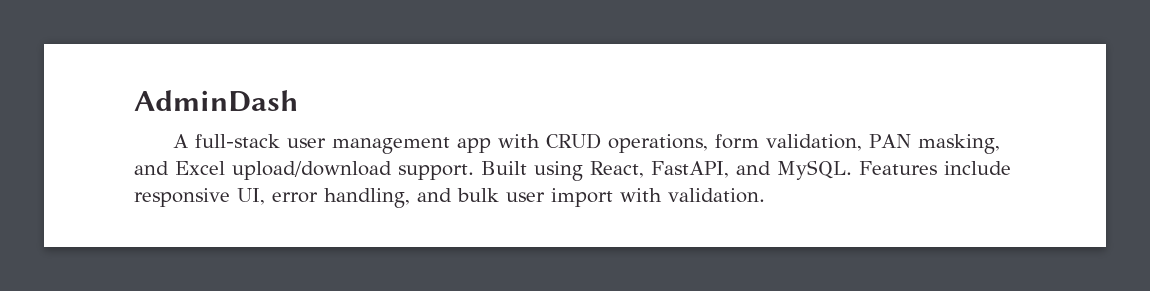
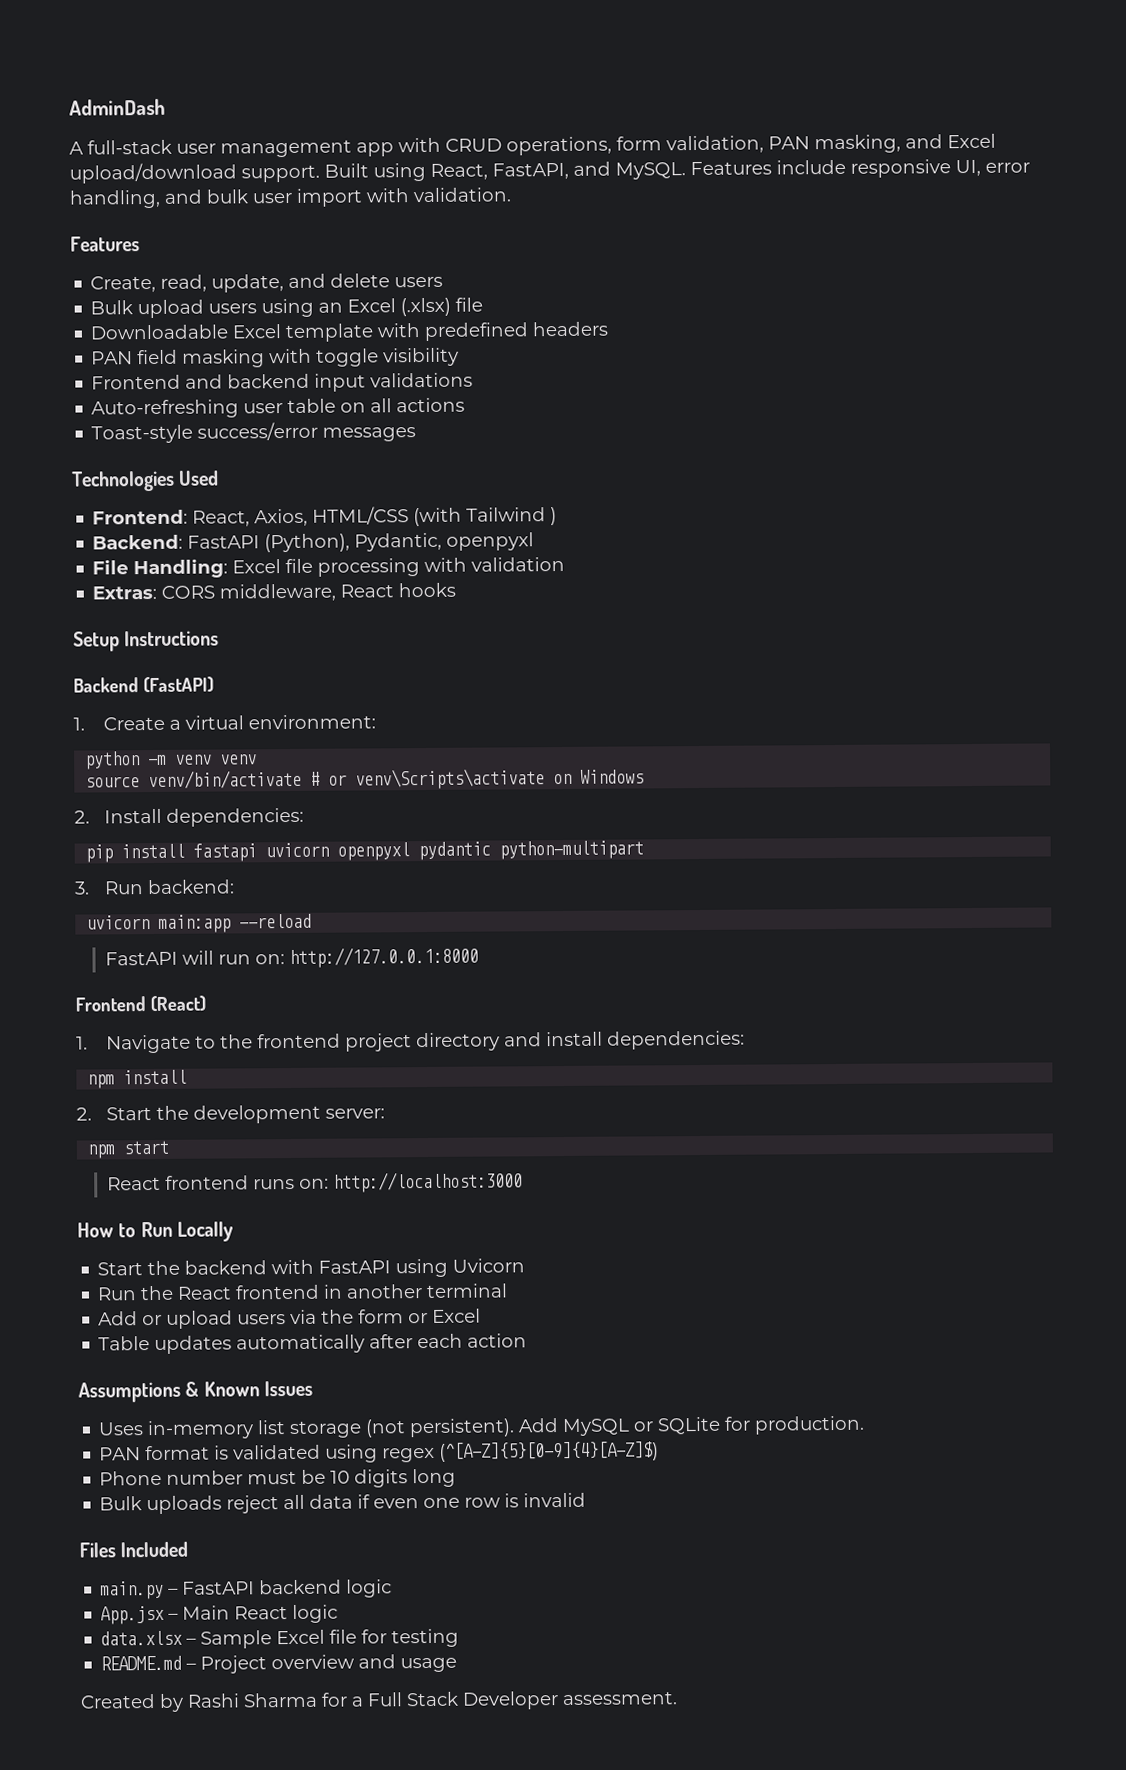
  Features include responsive UI, error handling, and bulk user import with validation.
+ Features
+ Create, read, update, and delete users
+ Bulk upload users using an Excel (.xlsx) file
+ Downloadable Excel template with predefined headers
+ PAN field masking with toggle visibility
+ Frontend and backend input validations
+ Auto-refreshing user table on all actions
+ Toast-style success/error messages
+ Technologies Used
+ Frontend: React, Axios, HTML/CSS (with Tailwind )
+ Backend: FastAPI (Python), Pydantic, openpyxl
+ File Handling: Excel file processing with validation
+ Extras: CORS middleware, React hooks
+ Setup Instructions
+ Backend (FastAPI)
+ 1. Create a virtual environment:
+ python -m venv venv
+ source venv/bin/activate # or venv\Scripts\activate on Windows
+ 2. Install dependencies:
+ pip install fastapi uvicorn openpyxl pydantic python-multipart
+ 3. Run backend:
+ uvicorn main:app --reload
+ FastAPI will run on: http://127.0.0.1:8000
+ Frontend (React)
+ 1. Navigate to the frontend project directory and install dependencies:
+ npm install
+ 2. Start the development server:
+ npm start
+ React frontend runs on: http://localhost:3000
+ How to Run Locally
+ Start the backend with FastAPI using Uvicorn
+ Run the React frontend in another terminal
+ Add or upload users via the form or Excel
+ Table updates automatically after each action
+ Assumptions & Known Issues
+ Uses in-memory list storage (not persistent). Add MySQL or SQLite for production.
+ PAN format is validated using regex (^[A-Z]{5}[0-9]{4}[A-Z]$)
+ Phone number must be 10 digits long
+ Bulk uploads reject all data if even one row is invalid
+ Files Included
+ main.py – FastAPI backend logic
+ App.jsx – Main React logic
+ data.xlsx – Sample Excel file for testing
+ README.md – Project overview and usage
+ Created by Rashi Sharma for a Full Stack Developer assessment.

